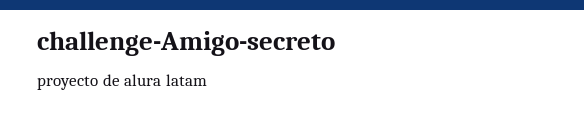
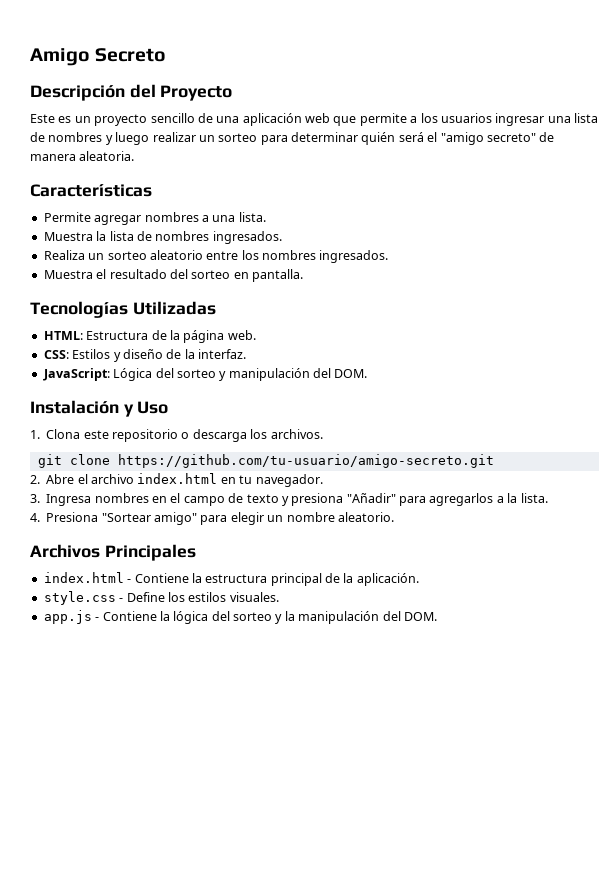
- challenge-Amigo-secreto
- proyecto de alura latam
+ Amigo Secreto
+ Descripción del Proyecto
+ Este es un proyecto sencillo de una aplicación web que permite a los usuarios ingresar una lista de nombres y luego realizar un sorteo para determinar quién será el "amigo secreto" de manera aleatoria.
+ Características
+ Permite agregar nombres a una lista.
+ Muestra la lista de nombres ingresados.
+ Realiza un sorteo aleatorio entre los nombres ingresados.
+ Muestra el resultado del sorteo en pantalla.
+ Tecnologías Utilizadas
+ HTML: Estructura de la página web.
+ CSS: Estilos y diseño de la interfaz.
+ JavaScript: Lógica del sorteo y manipulación del DOM.
+ Instalación y Uso
+ 1. Clona este repositorio o descarga los archivos.
+ git clone https://github.com/tu-usuario/amigo-secreto.git
+ 2. Abre el archivo index.html en tu navegador.
+ 3. Ingresa nombres en el campo de texto y presiona "Añadir" para agregarlos a la lista.
+ 4. Presiona "Sortear amigo" para elegir un nombre aleatorio.
+ Archivos Principales
+ index.html - Contiene la estructura principal de la aplicación.
+ style.css - Define los estilos visuales.
+ app.js - Contiene la lógica del sorteo y la manipulación del DOM.

